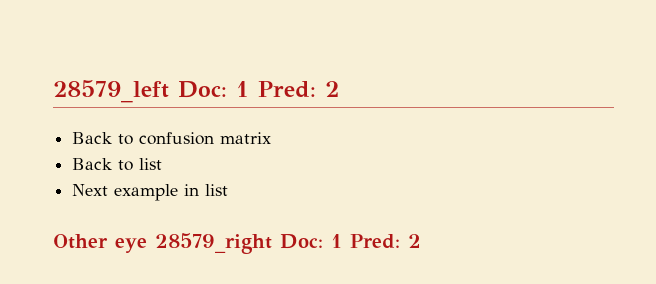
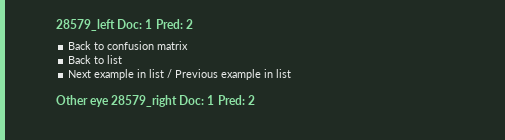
- Next example in list
+ Next example in list / Previous example in list

